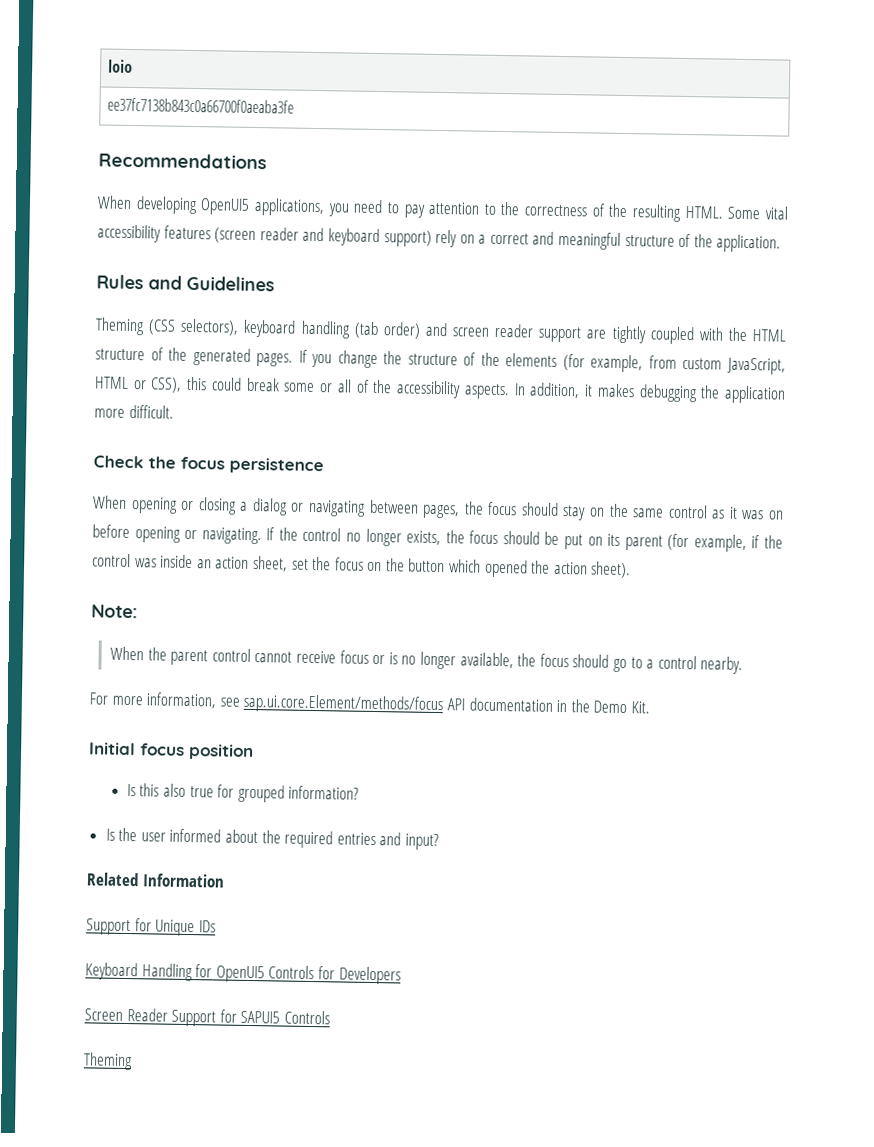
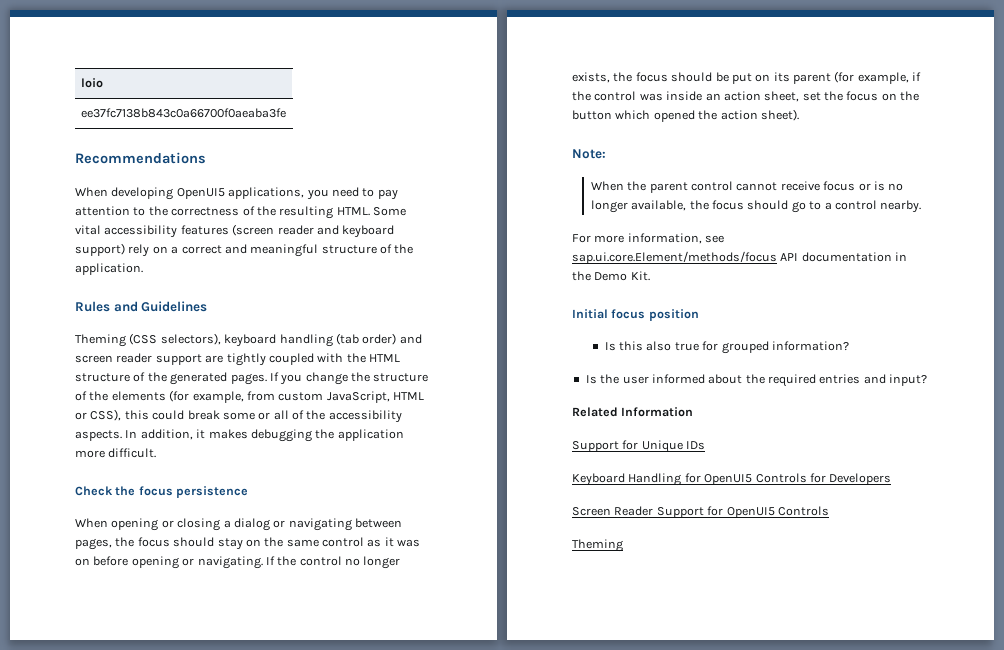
- Screen Reader Support for SAPUI5 Controls
+ Screen Reader Support for OpenUI5 Controls

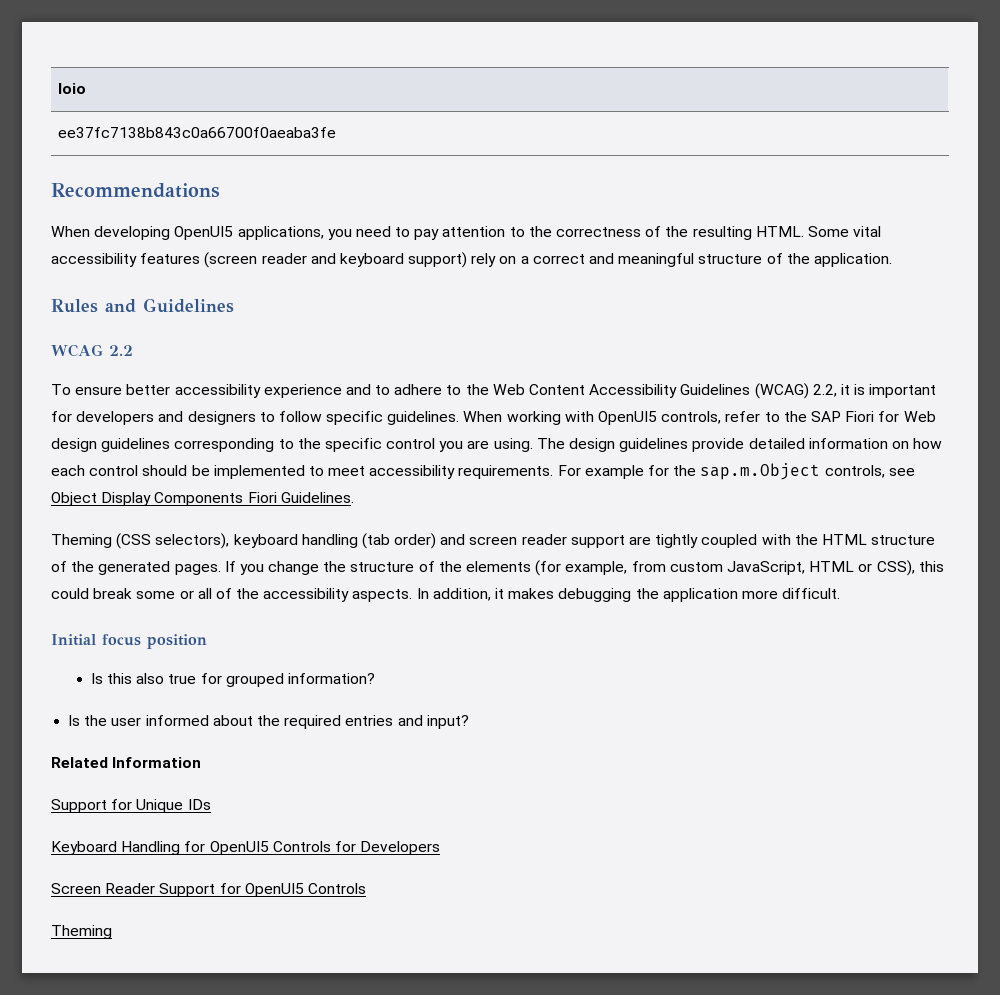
+ WCAG 2.2
+ To ensure better accessibility experience and to adhere to the Web Content Accessibility Guidelines (WCAG) 2.2, it is important for developers and designers to follow specific guidelines. When working with OpenUI5 controls, refer to the SAP Fiori for Web design guidelines corresponding to the specific control you are using. The design guidelines provide detailed information on how each control should be implemented to meet accessibility requirements. For example for the sap.m.Object controls, see Object Display Components Fiori Guidelines.
- Check the focus persistence
- When opening or closing a dialog or navigating between pages, the focus should stay on the same control as it was on before opening or navigating. If the control no longer exists, the focus should be put on its parent (for example, if the control was inside an action sheet, set the focus on the button which opened the action sheet).
- Note:
- When the parent control cannot receive focus or is no longer available, the focus should go to a control nearby.
- For more information, see sap.ui.core.Element/methods/focus API documentation in the Demo Kit.

